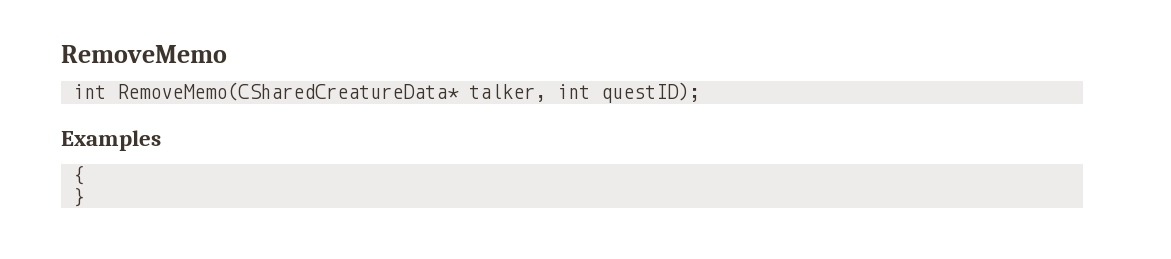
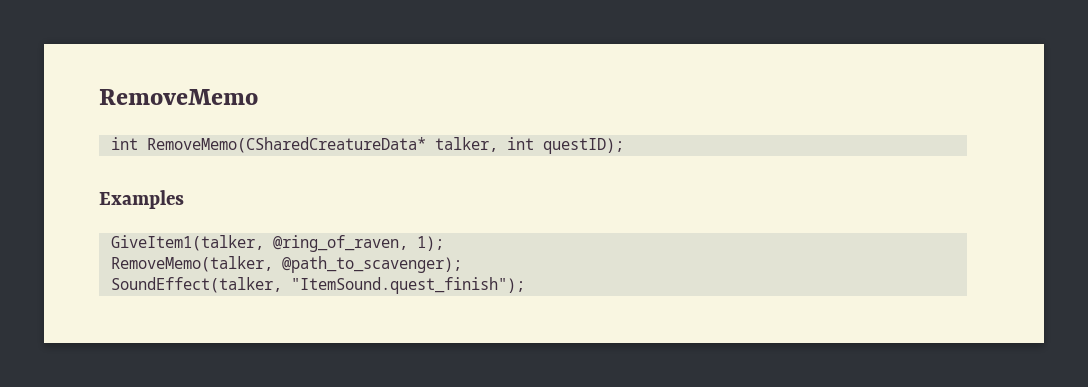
- {
- }
+ GiveItem1(talker, @ring_of_raven, 1);
+ RemoveMemo(talker, @path_to_scavenger);
+ SoundEffect(talker, "ItemSound.quest_finish");

